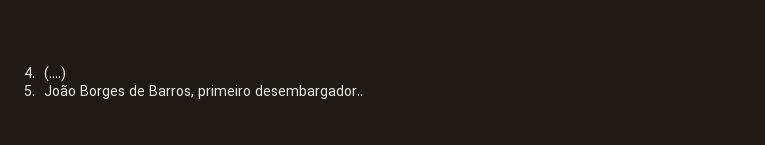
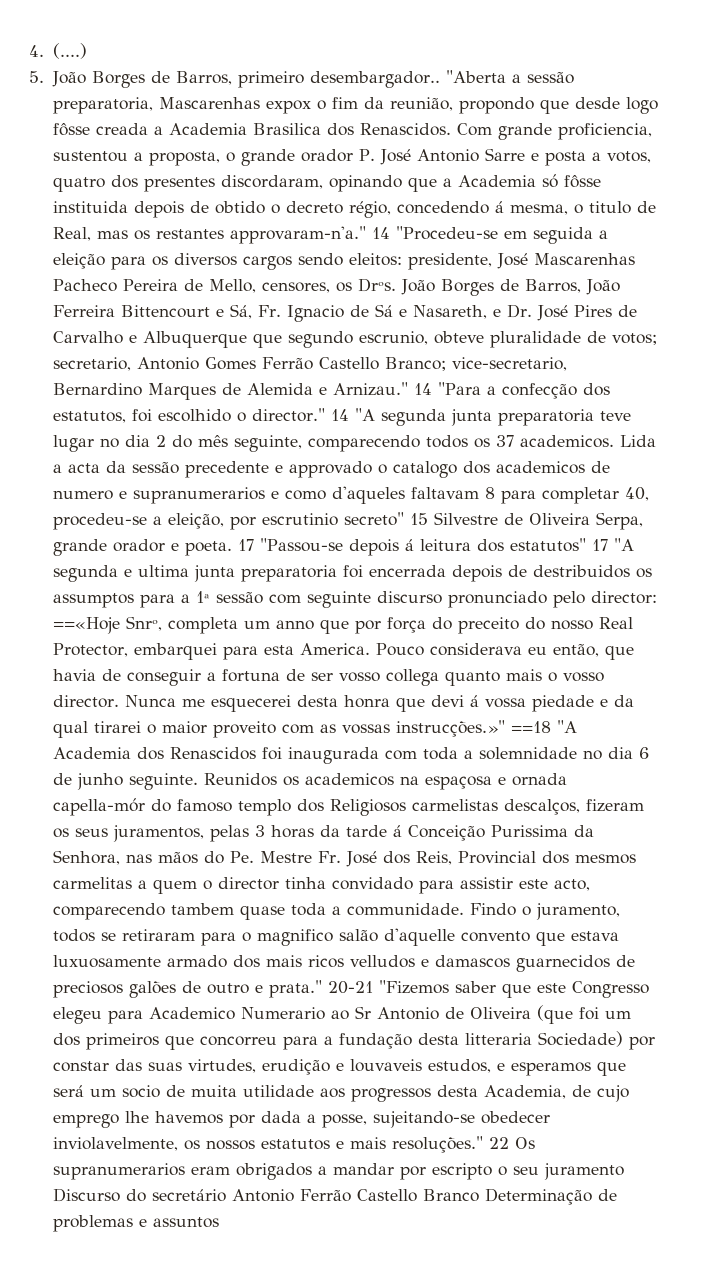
+ "Aberta a sessão preparatoria, Mascarenhas expox o fim da reunião, propondo que desde logo fôsse creada a Academia Brasilica dos Renascidos. Com grande proficiencia, sustentou a proposta, o grande orador P. José Antonio Sarre e posta a votos, quatro dos presentes discordaram, opinando que a Academia só fôsse instituida depois de obtido o decreto régio, concedendo á mesma, o titulo de Real, mas os restantes approvaram-n'a." 14 "Procedeu-se em seguida a eleição para os diversos cargos sendo eleitos: presidente, José Mascarenhas Pacheco Pereira de Mello, censores, os Drºs. João Borges de Barros, João Ferreira Bittencourt e Sá, Fr. Ignacio de Sá e Nasareth, e Dr. José Pires de Carvalho e Albuquerque que segundo escrunio, obteve pluralidade de votos; secretario, Antonio Gomes Ferrão Castello Branco; vice-secretario, Bernardino Marques de Alemida e Arnizau." 14 "Para a confecção dos estatutos, foi escolhido o director." 14 "A segunda junta preparatoria teve lugar no dia 2 do mês seguinte, comparecendo todos os 37 academicos. Lida a acta da sessão precedente e approvado o catalogo dos academicos de numero e supranumerarios e como d'aqueles faltavam 8 para completar 40, procedeu-se a eleição, por escrutinio secreto" 15 Silvestre de Oliveira Serpa, grande orador e poeta. 17 "Passou-se depois á leitura dos estatutos" 17 "A segunda e ultima junta preparatoria foi encerrada depois de destribuidos os assumptos para a 1ª sessão com seguinte discurso pronunciado pelo director: ==«Hoje Snrº, completa um anno que por força do preceito do nosso Real Protector, embarquei para esta America. Pouco considerava eu então, que havia de conseguir a fortuna de ser vosso collega quanto mais o vosso director. Nunca me esquecerei desta honra que devi á vossa piedade e da qual tirarei o maior proveito com as vossas instrucções.»" ==18 "A Academia dos Renascidos foi inaugurada com toda a solemnidade no dia 6 de junho seguinte. Reunidos os academicos na espaçosa e ornada capella-mór do famoso templo dos Religiosos carmelistas descalços, fizeram os seus juramentos, pelas 3 horas da tarde á Conceição Purissima da Senhora, nas mãos do Pe. Mestre Fr. José dos Reis, Provincial dos mesmos carmelitas a quem o director tinha convidado para assistir este acto, comparecendo tambem quase toda a communidade. Findo o juramento, todos se retiraram para o magnifico salão d'aquelle convento que estava luxuosamente armado dos mais ricos velludos e damascos guarnecidos de preciosos galões de outro e prata." 20-21 "Fizemos saber que este Congresso elegeu para Academico Numerario ao Sr Antonio de Oliveira (que foi um dos primeiros que concorreu para a fundação desta litteraria Sociedade) por constar das suas virtudes, erudição e louvaveis estudos, e esperamos que será um socio de muita utilidade aos progressos desta Academia, de cujo emprego lhe havemos por dada a posse, sujeitando-se obedecer inviolavelmente, os nossos estatutos e mais resoluções." 22 Os supranumerarios eram obrigados a mandar por escripto o seu juramento Discurso do secretário Antonio Ferrão Castello Branco Determinação de problemas e assuntos

